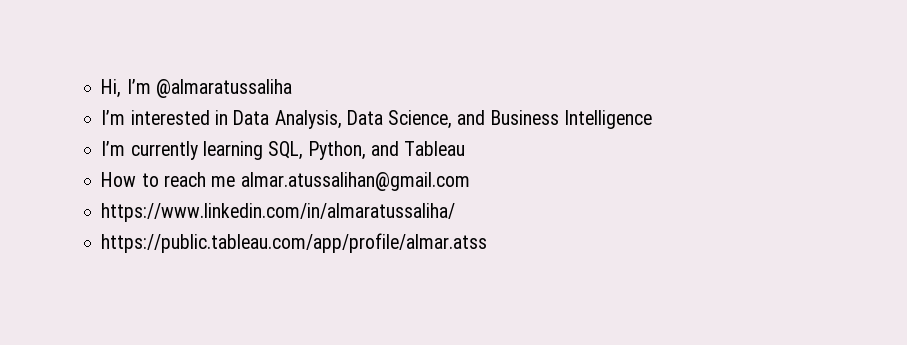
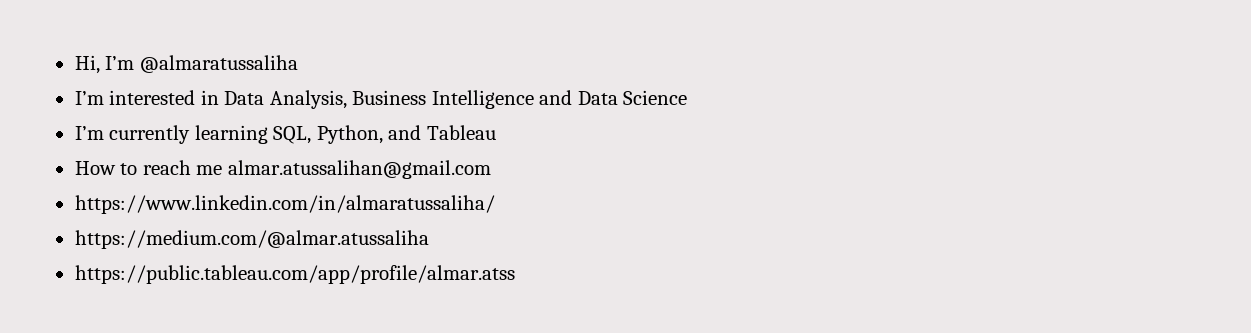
- I’m interested in Data Analysis, Data Science, and Business Intelligence
+ I’m interested in Data Analysis, Business Intelligence and Data Science
+ https://medium.com/@almar.atussaliha

